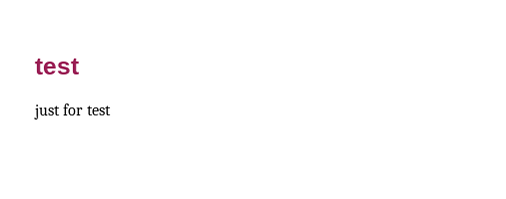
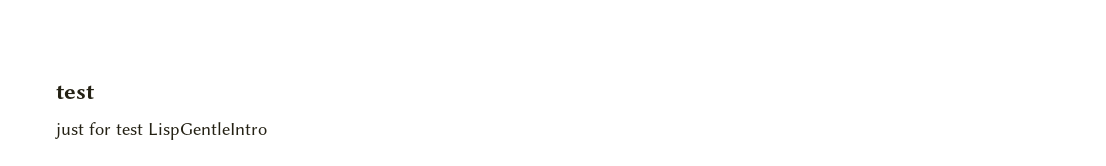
- just for test
+ just for test LispGentleIntro

